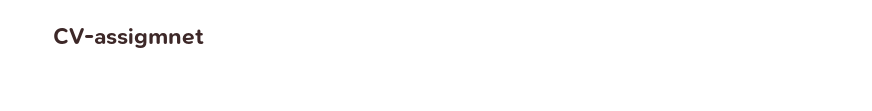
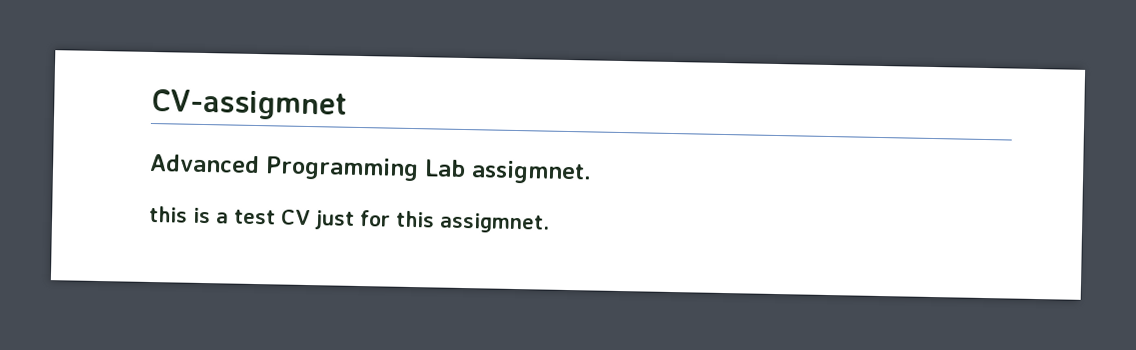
+ Advanced Programming Lab assigmnet.
+ this is a test CV just for this assigmnet.

